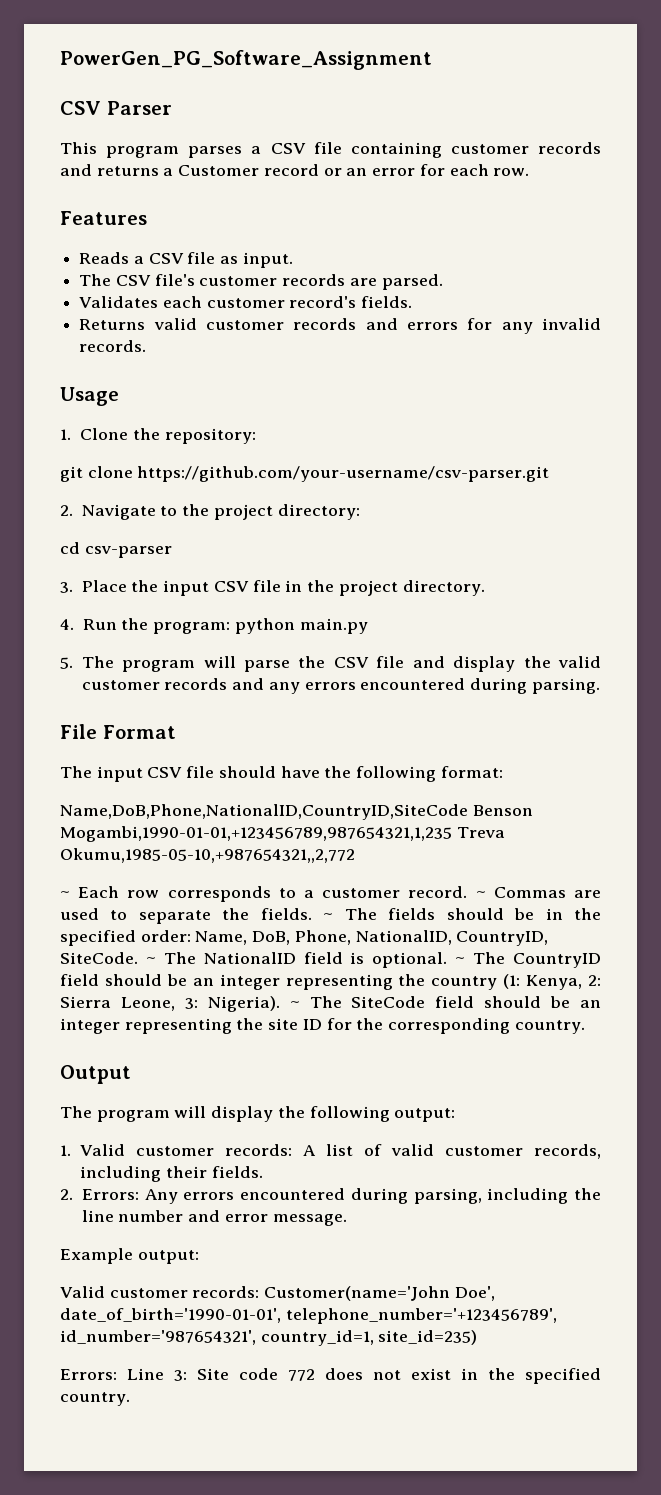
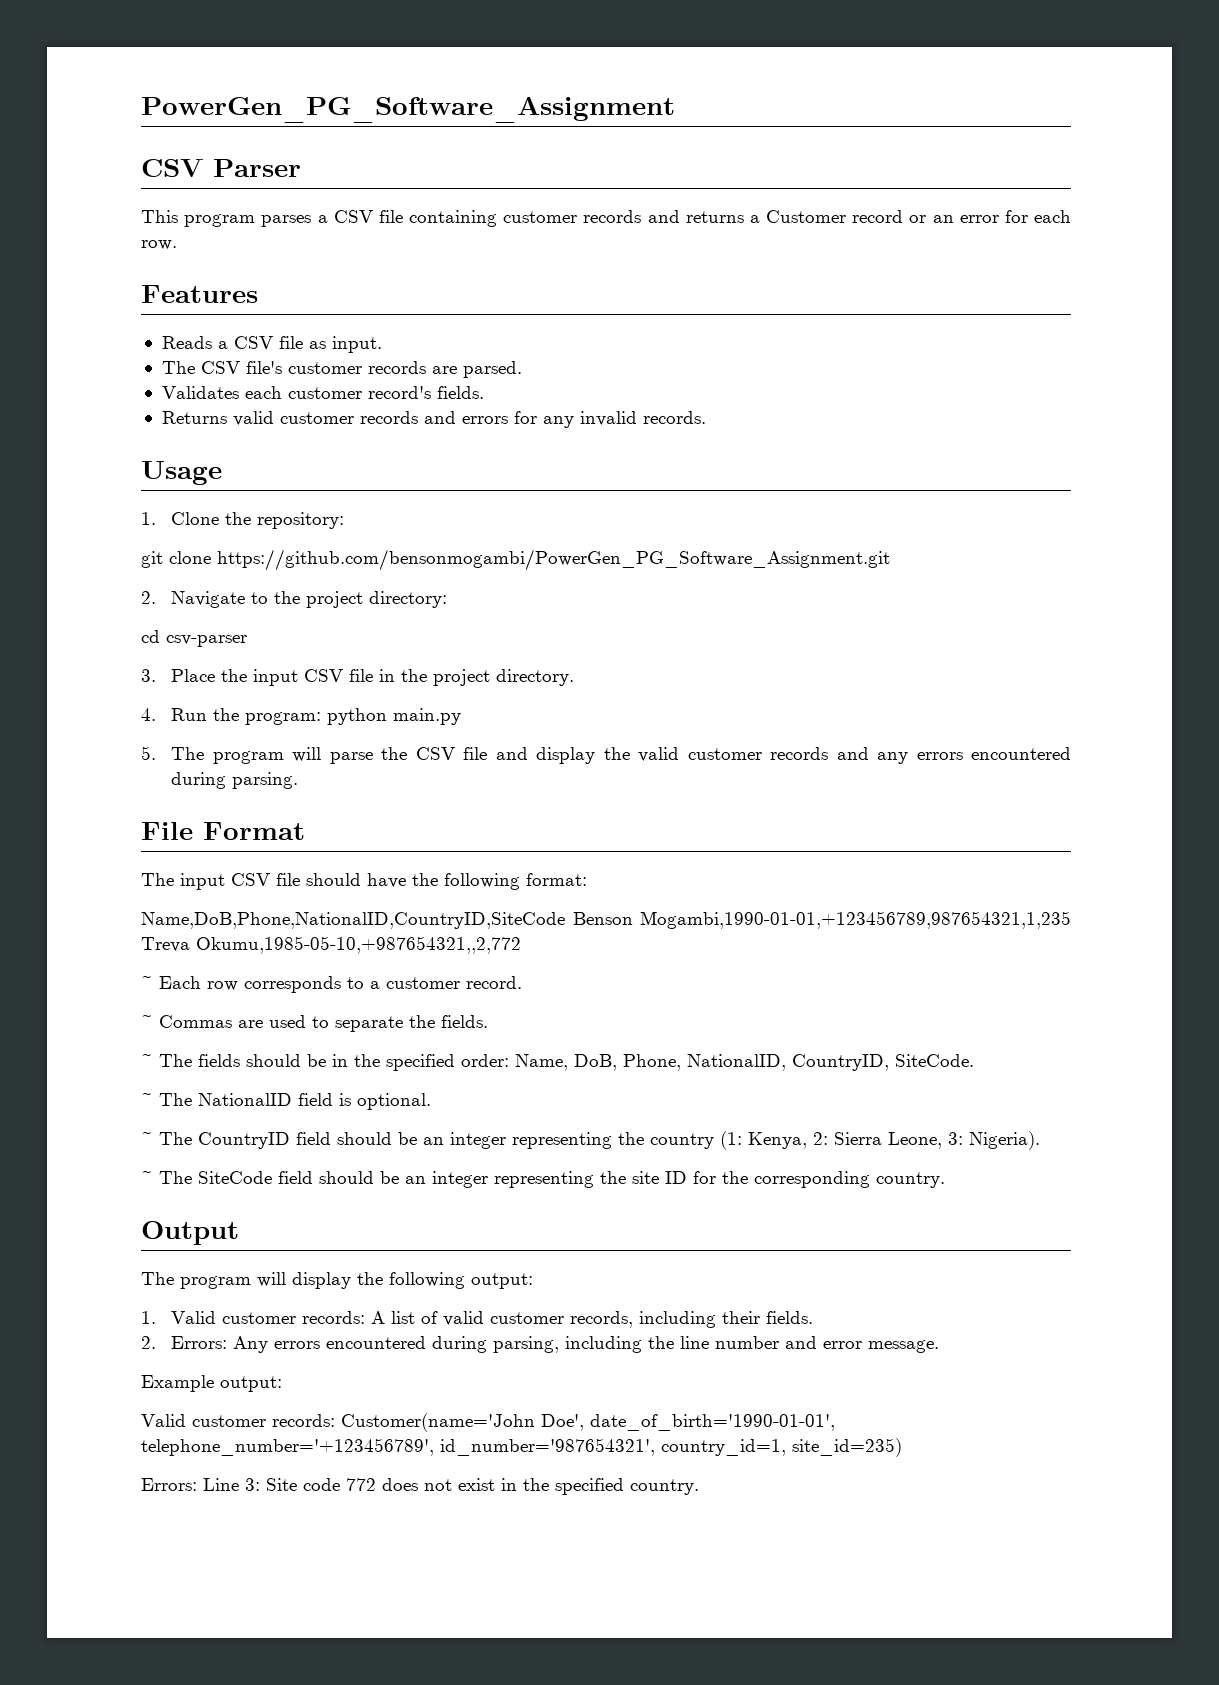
- git clone https://github.com/your-username/csv-parser.git
+ git clone https://github.com/bensonmogambi/PowerGen_PG_Software_Assignment.git
- ~ Each row corresponds to a customer record. ~ Commas are used to separate the fields. ~ The fields should be in the specified order:
+ ~ Each row corresponds to a customer record.
+ ~ Commas are used to separate the fields.
+ ~ The fields should be in the specified order:
- Name, DoB, Phone, NationalID, CountryID, SiteCode. ~ The NationalID field is optional. ~ The CountryID field should be an integer representing the country (1:
+ Name, DoB, Phone, NationalID, CountryID, SiteCode.
+ ~ The NationalID field is optional.
+ ~ The CountryID field should be an integer representing the country (1:
- Nigeria). ~ The SiteCode field should be an integer representing the site ID for the corresponding country.
+ Nigeria).
+ ~ The SiteCode field should be an integer representing the site ID for the corresponding country.

